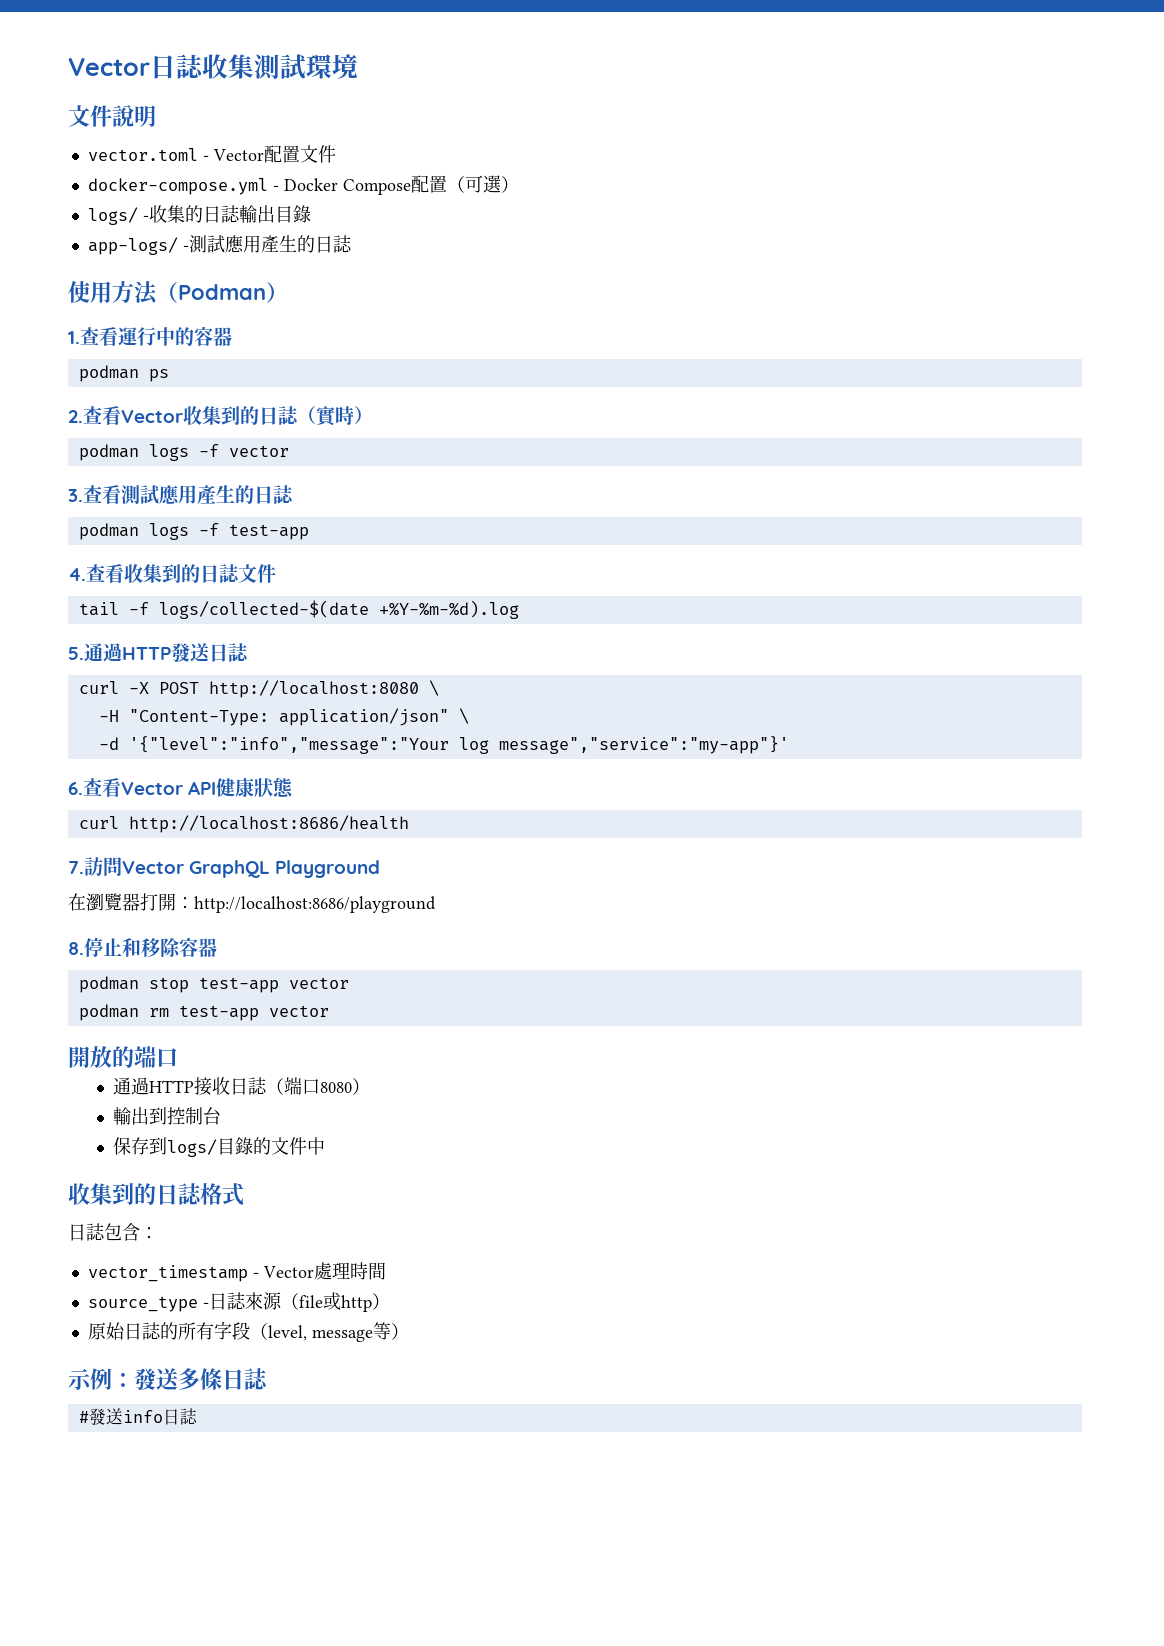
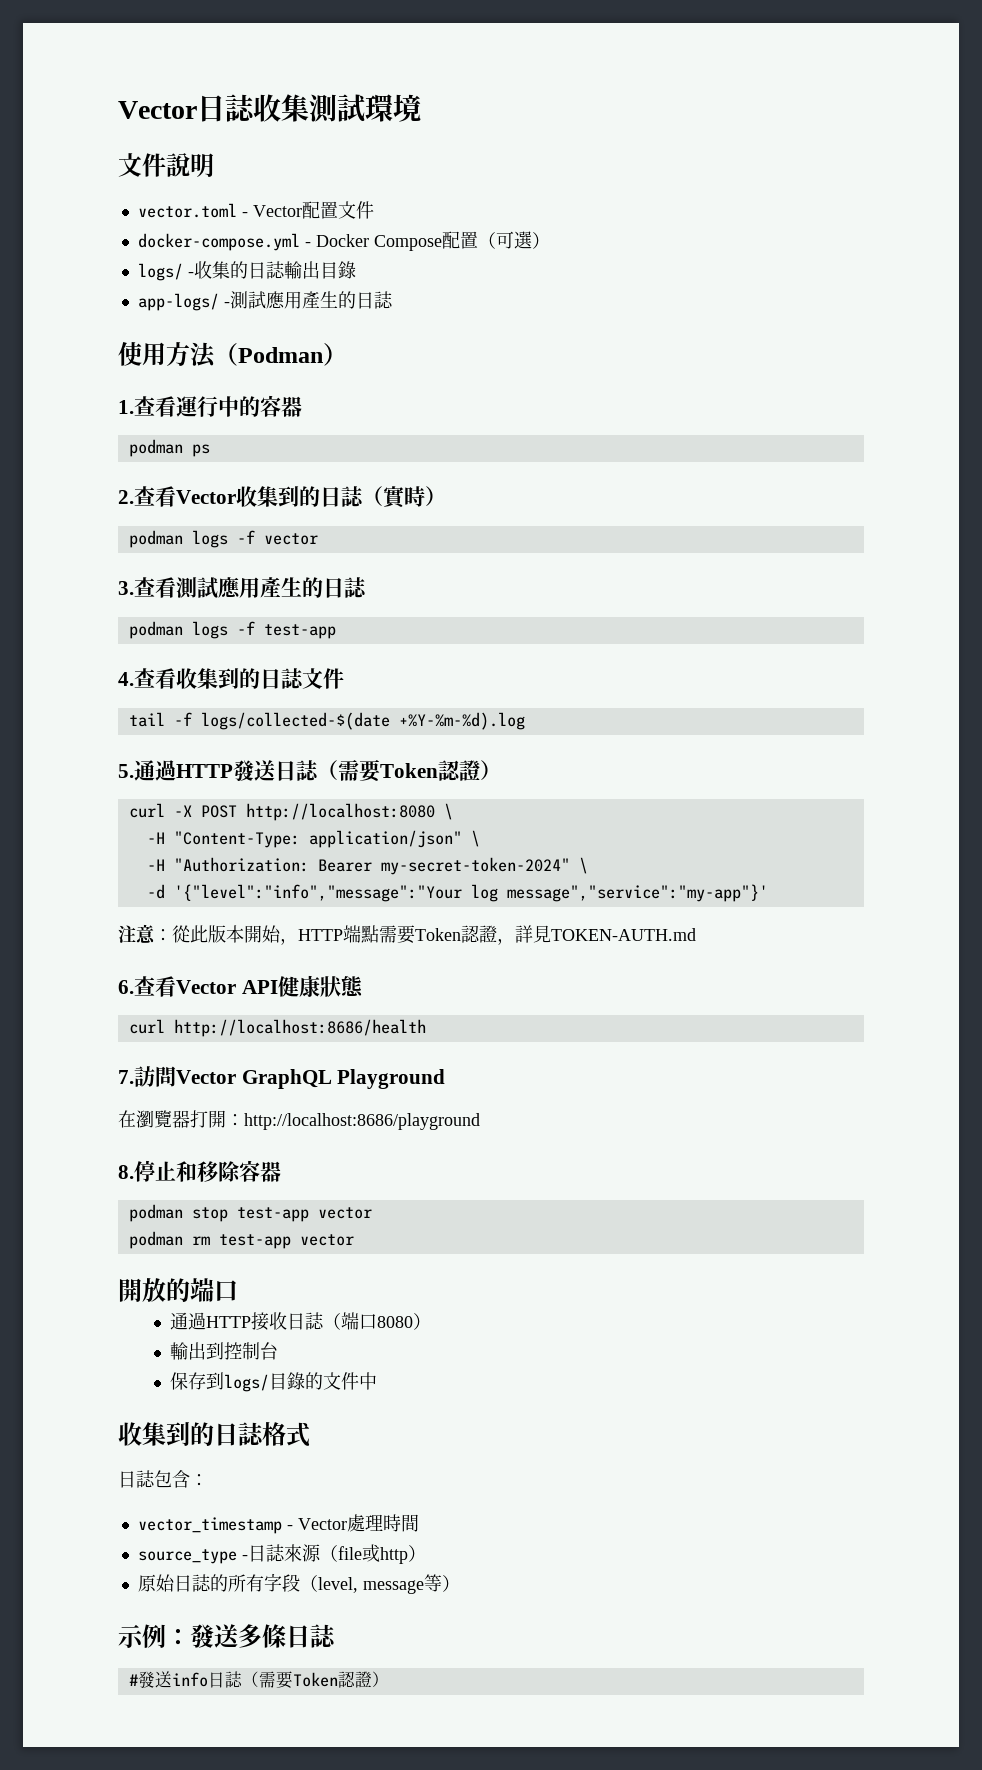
- 5.通過HTTP發送日誌
+ 5.通過HTTP發送日誌（需要Token認證）
+ -H "Authorization: Bearer my-secret-token-2024" \
+ 注意：從此版本開始，HTTP端點需要Token認證，詳見TOKEN-AUTH.md
- #發送info日誌
+ #發送info日誌（需要Token認證）

